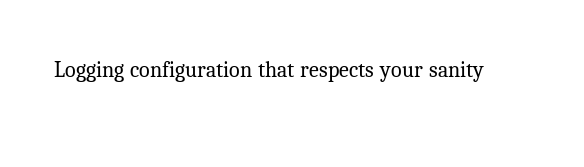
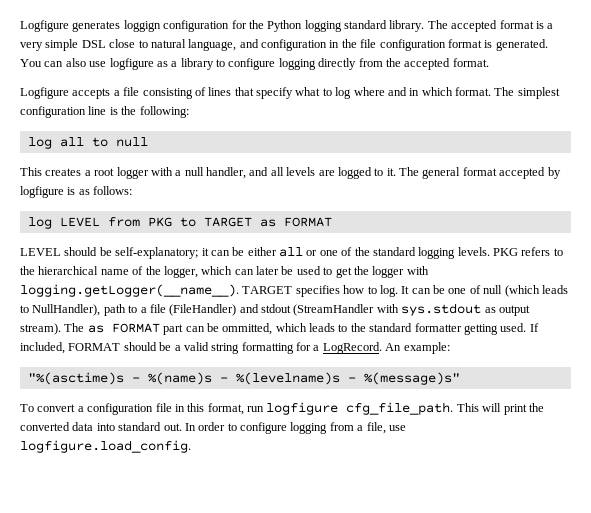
- Logging configuration that respects your sanity
+ Logfigure generates loggign configuration for the Python logging standard library. The accepted format is a very simple DSL close to natural language, and configuration in the file configuration format is generated. You can also use logfigure as a library to configure logging directly from the accepted format.
+ Logfigure accepts a file consisting of lines that specify what to log where and in which format. The simplest configuration line is the following:
+ log all to null
+ This creates a root logger with a null handler, and all levels are logged to it. The general format accepted by logfigure is as follows:
+ log LEVEL from PKG to TARGET as FORMAT
+ LEVEL should be self-explanatory; it can be either all or one of the standard logging levels. PKG refers to the hierarchical name of the logger, which can later be used to get the logger with logging.getLogger(__name__). TARGET specifies how to log. It can be one of null (which leads to NullHandler), path to a file (FileHandler) and stdout (StreamHandler with sys.stdout as output stream). The as FORMAT part can be ommitted, which leads to the standard formatter getting used. If included, FORMAT should be a valid string formatting for a LogRecord. An example:
+ "%(asctime)s - %(name)s - %(levelname)s - %(message)s"
+ To convert a configuration file in this format, run logfigure cfg_file_path. This will print the converted data into standard out. In order to configure logging from a file, use logfigure.load_config.

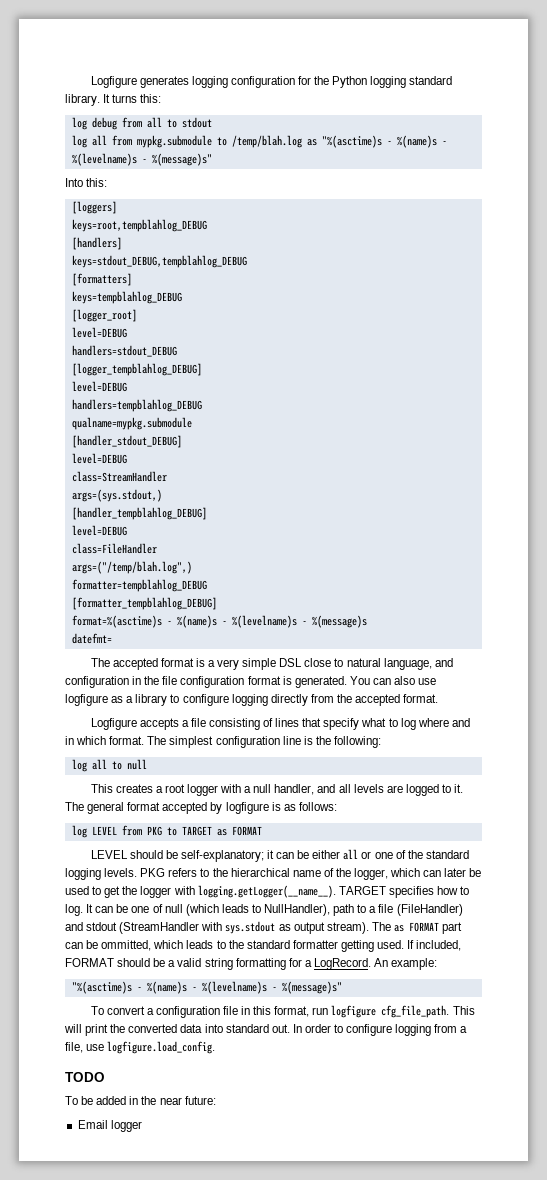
- Logfigure generates loggign configuration for the Python logging standard library. The accepted format is a very simple DSL close to natural language, and configuration in the file configuration format is generated.
+ Logfigure generates logging configuration for the Python logging standard library. It turns this:
+ log debug from all to stdout
+ log all from mypkg.submodule to /temp/blah.log as "%(asctime)s - %(name)s - %(levelname)s - %(message)s"
+ Into this:
+ [loggers]
+ keys=root,tempblahlog_DEBUG
+ [handlers]
+ keys=stdout_DEBUG,tempblahlog_DEBUG
+ [formatters]
+ keys=tempblahlog_DEBUG
+ [logger_root]
+ level=DEBUG
+ handlers=stdout_DEBUG
+ [logger_tempblahlog_DEBUG]
+ level=DEBUG
+ handlers=tempblahlog_DEBUG
+ qualname=mypkg.submodule
+ [handler_stdout_DEBUG]
+ level=DEBUG
+ class=StreamHandler
+ args=(sys.stdout,)
+ [handler_tempblahlog_DEBUG]
+ level=DEBUG
+ class=FileHandler
+ args=("/temp/blah.log",)
+ formatter=tempblahlog_DEBUG
+ [formatter_tempblahlog_DEBUG]
+ format=%(asctime)s - %(name)s - %(levelname)s - %(message)s
+ datefmt=
+ The accepted format is a very simple DSL close to natural language, and configuration in the file configuration format is generated.
+ TODO
+ To be added in the near future:
+ Email logger

